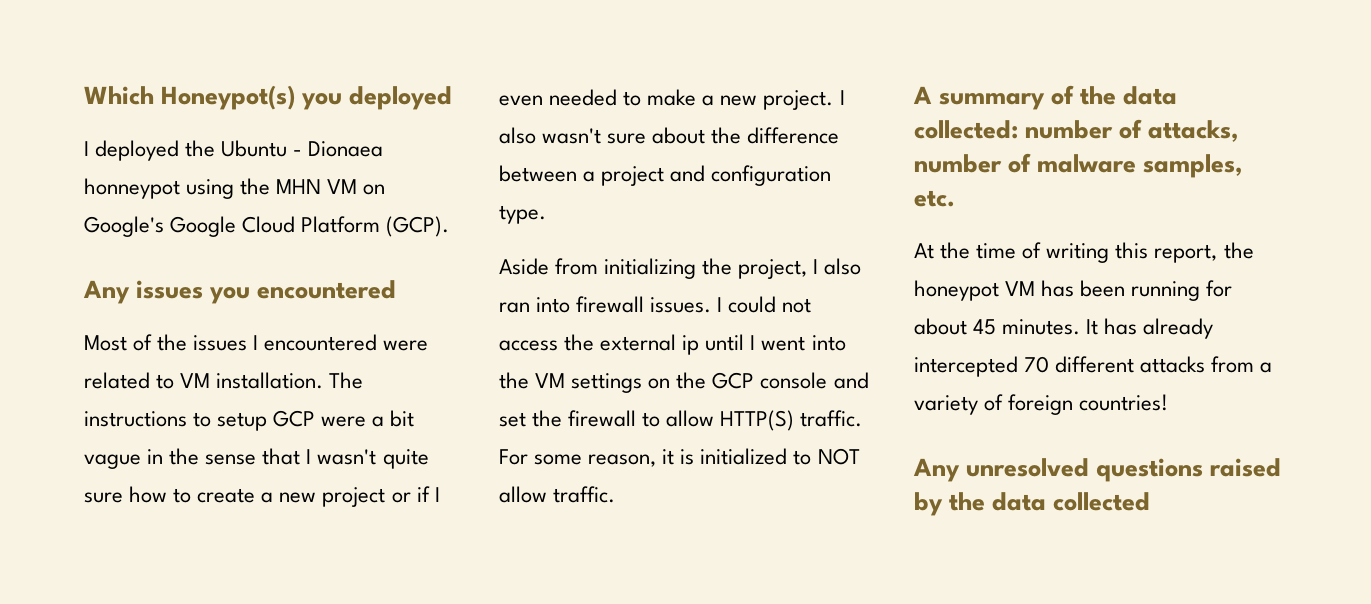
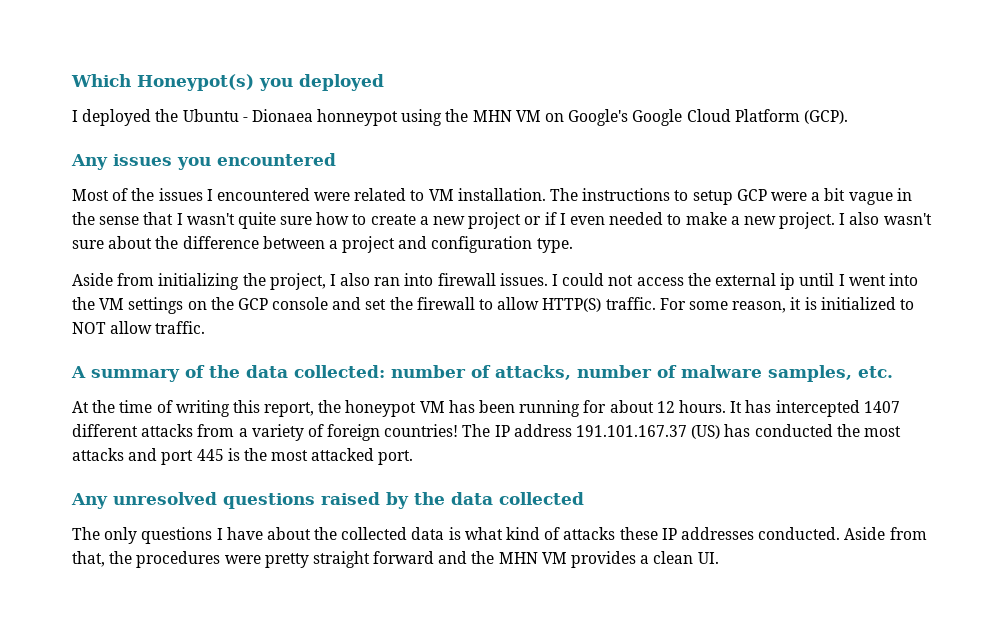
- At the time of writing this report, the honeypot VM has been running for about 45 minutes. It has already intercepted 70 different attacks from a variety of foreign countries!
+ At the time of writing this report, the honeypot VM has been running for about 12 hours. It has intercepted 1407 different attacks from a variety of foreign countries! The IP address 191.101.167.37 (US) has conducted the most attacks and port 445 is the most attacked port.
+ The only questions I have about the collected data is what kind of attacks these IP addresses conducted. Aside from that, the procedures were pretty straight forward and the MHN VM provides a clean UI.

